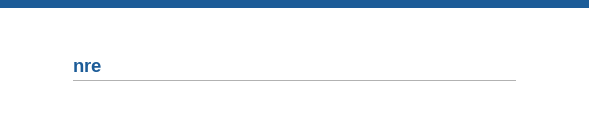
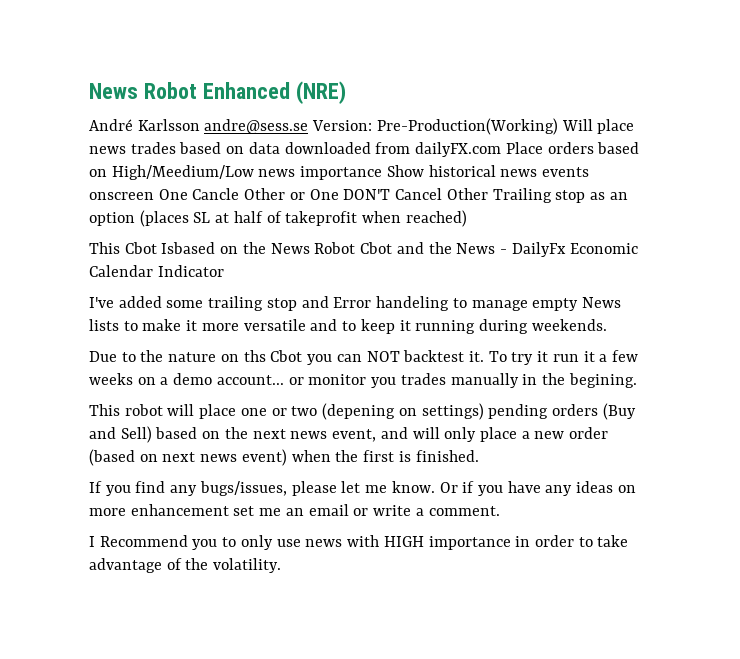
- nre
+ News Robot Enhanced (NRE)
+ André Karlsson andre@sess.se Version: Pre-Production(Working) Will place news trades based on data downloaded from dailyFX.com Place orders based on High/Meedium/Low news importance Show historical news events onscreen One Cancle Other or One DON'T Cancel Other Trailing stop as an option (places SL at half of takeprofit when reached)
+ This Cbot Isbased on the News Robot Cbot and the News - DailyFx Economic Calendar Indicator
+ I've added some trailing stop and Error handeling to manage empty News lists to make it more versatile and to keep it running during weekends.
+ Due to the nature on ths Cbot you can NOT backtest it. To try it run it a few weeks on a demo account... or monitor you trades manually in the begining.
+ This robot will place one or two (depening on settings) pending orders (Buy and Sell) based on the next news event, and will only place a new order (based on next news event) when the first is finished.
+ If you find any bugs/issues, please let me know. Or if you have any ideas on more enhancement set me an email or write a comment.
+ I Recommend you to only use news with HIGH importance in order to take advantage of the volatility.

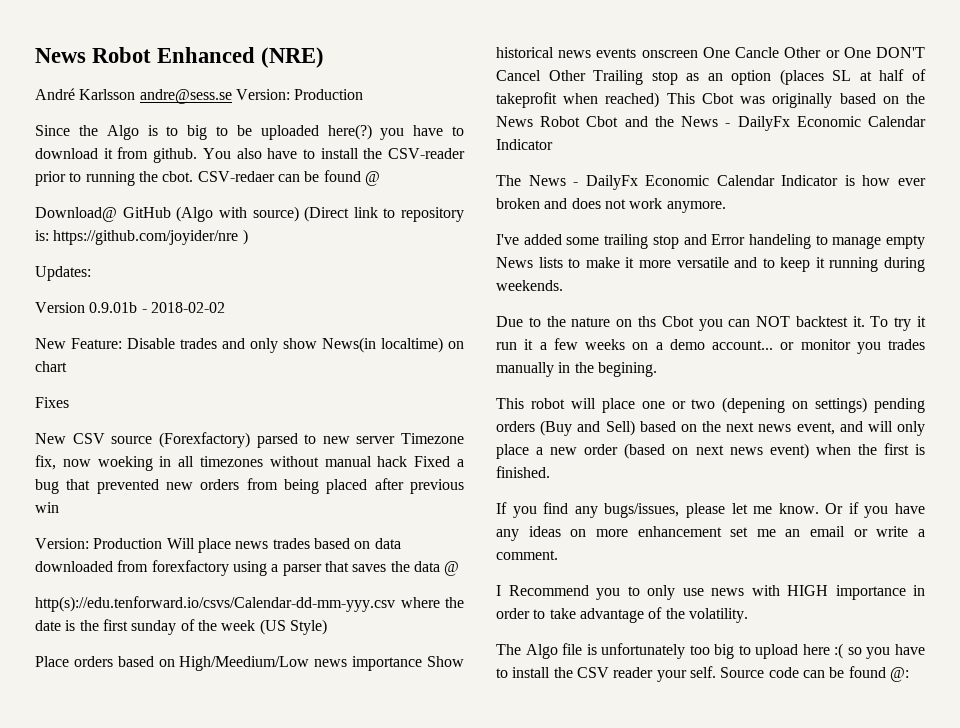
- André Karlsson andre@sess.se Version: Pre-Production(Working) Will place news trades based on data downloaded from dailyFX.com Place orders based on High/Meedium/Low news importance Show historical news events onscreen One Cancle Other or One DON'T Cancel Other Trailing stop as an option (places SL at half of takeprofit when reached)
- This Cbot Isbased on the News Robot Cbot and the News - DailyFx Economic Calendar Indicator
+ André Karlsson andre@sess.se Version: Production
+ Since the Algo is to big to be uploaded here(?) you have to download it from github. You also have to install the CSV-reader prior to running the cbot. CSV-redaer can be found @
+ Download@ GitHub (Algo with source) (Direct link to repository is: https://github.com/joyider/nre )
+ Updates:
+ Version 0.9.01b - 2018-02-02
+ New Feature: Disable trades and only show News(in localtime) on chart
+ Fixes
+ New CSV source (Forexfactory) parsed to new server Timezone fix, now woeking in all timezones without manual hack Fixed a bug that prevented new orders from being placed after previous win
+ Version: Production Will place news trades based on data downloaded from forexfactory using a parser that saves the data @
+ http(s)://edu.tenforward.io/csvs/Calendar-dd-mm-yyy.csv where the date is the first sunday of the week (US Style)
+ Place orders based on High/Meedium/Low news importance Show historical news events onscreen One Cancle Other or One DON'T Cancel Other Trailing stop as an option (places SL at half of takeprofit when reached) This Cbot was originally based on the News Robot Cbot and the News - DailyFx Economic Calendar Indicator
+ The News - DailyFx Economic Calendar Indicator is how ever broken and does not work anymore.
+ The Algo file is unfortunately too big to upload here :( so you have to install the CSV reader your self. Source code can be found @:

